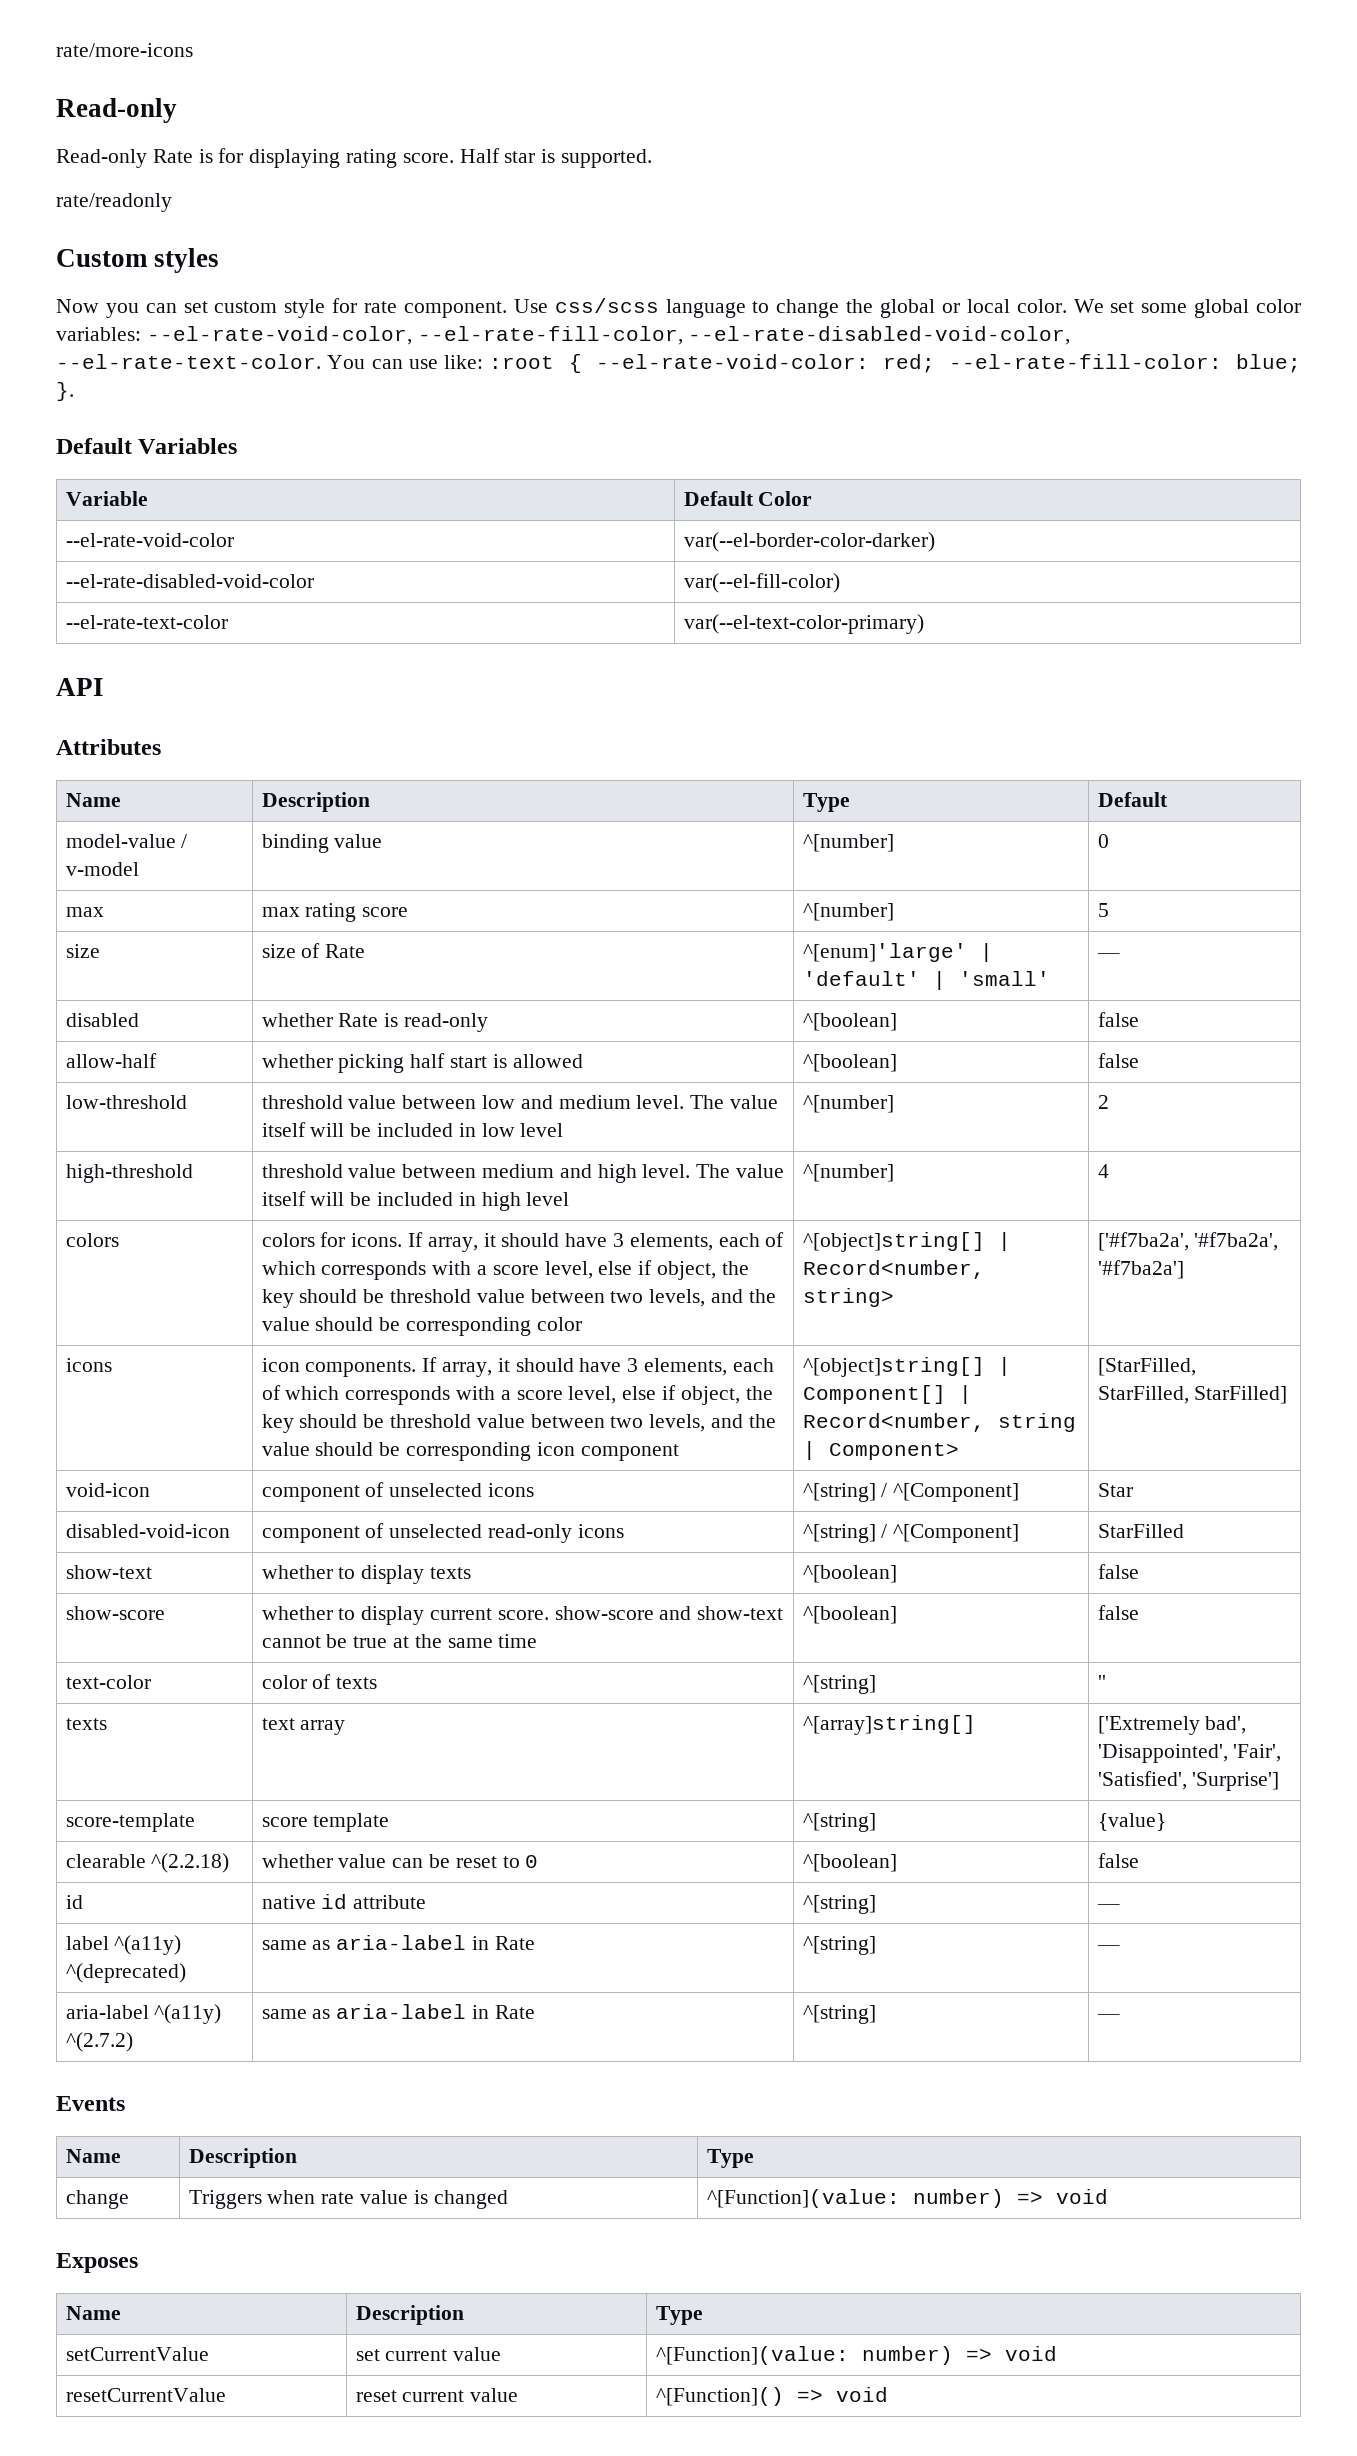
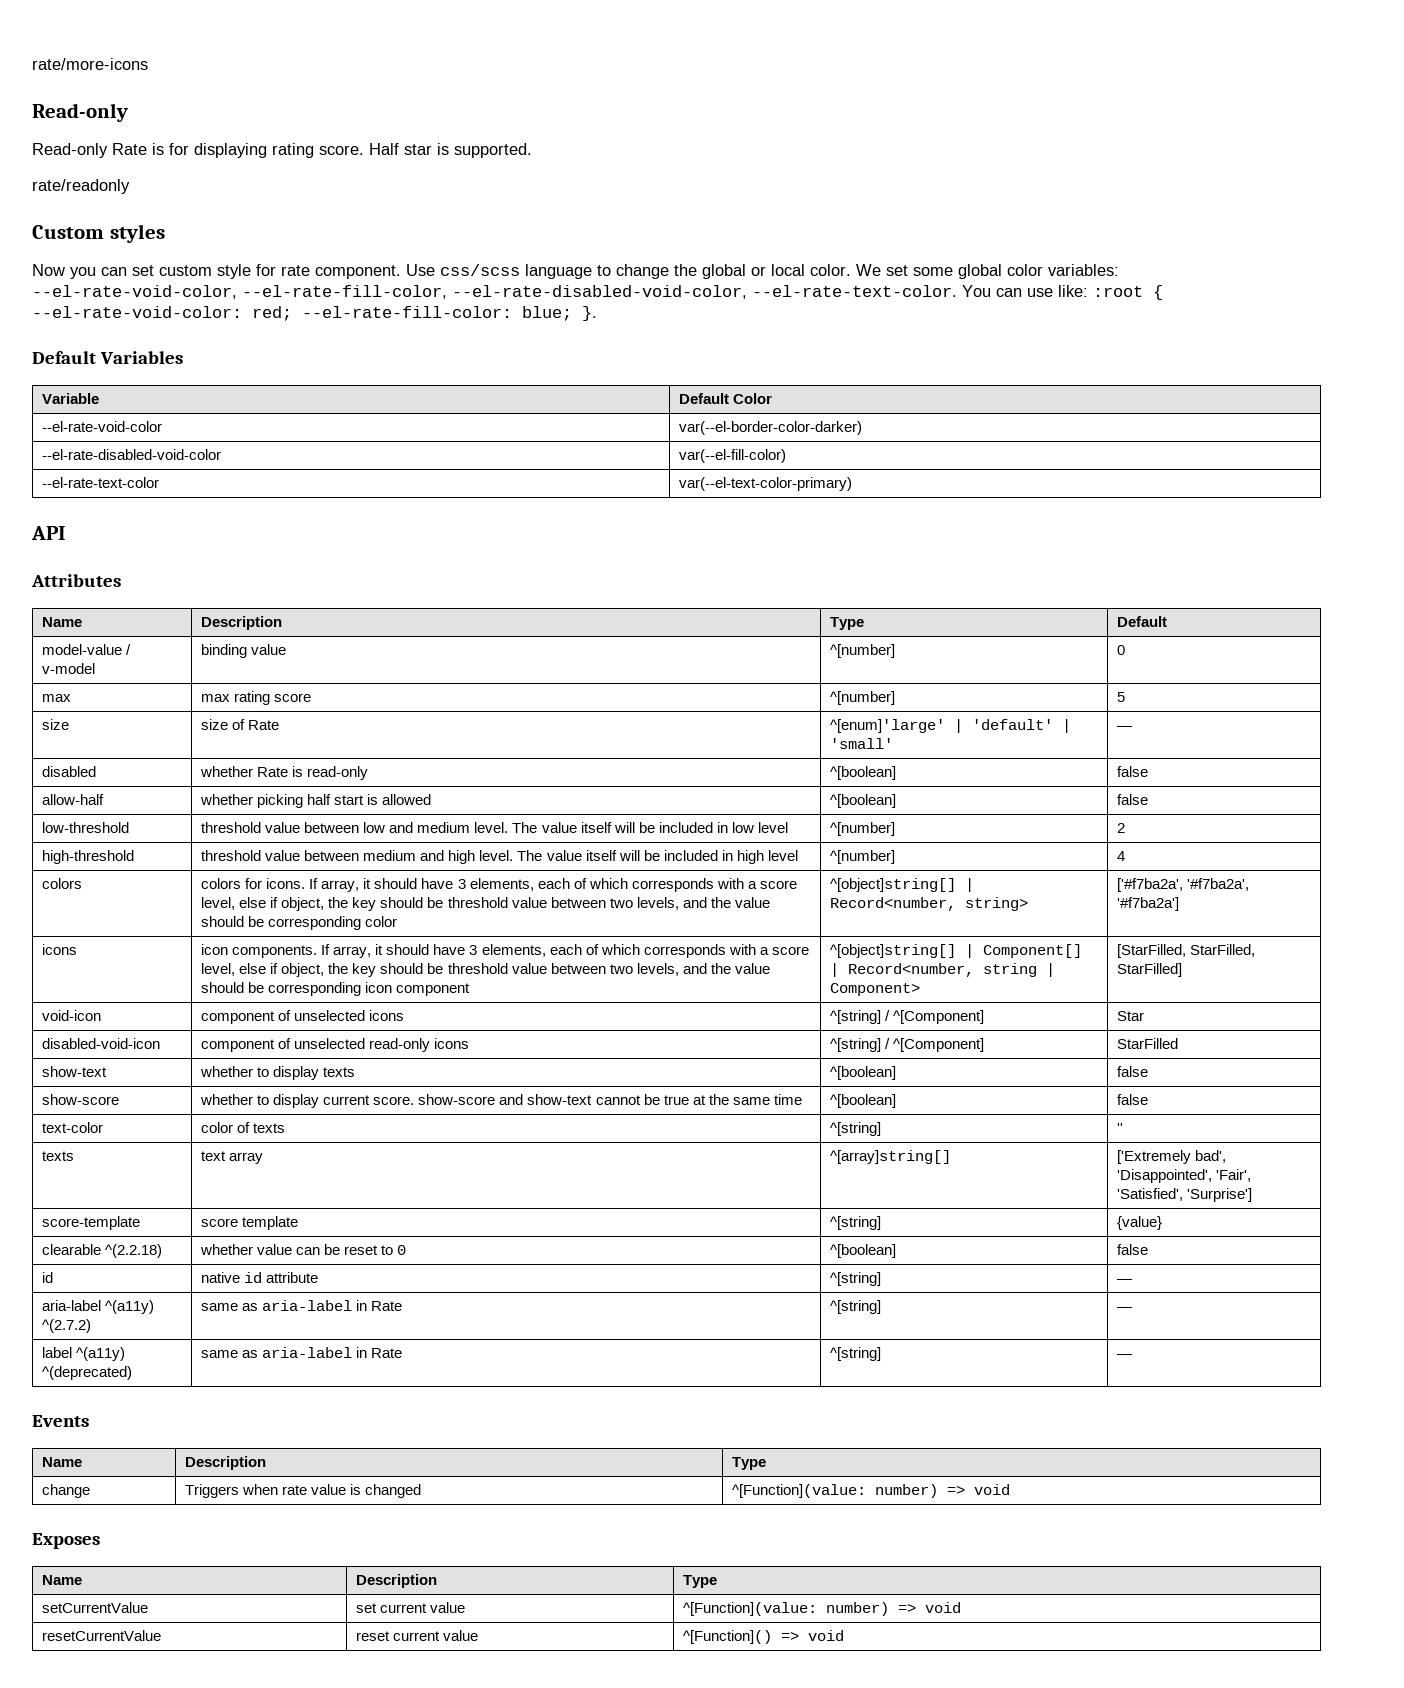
+ aria-label ^(a11y) ^(2.7.2) | same as aria-label in Rate | ^[string] | —
  label ^(a11y) ^(deprecated) | same as aria-label in Rate | ^[string] | —
- aria-label ^(a11y) ^(2.7.2) | same as aria-label in Rate | ^[string] | —

